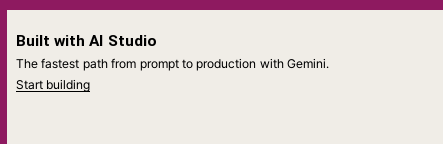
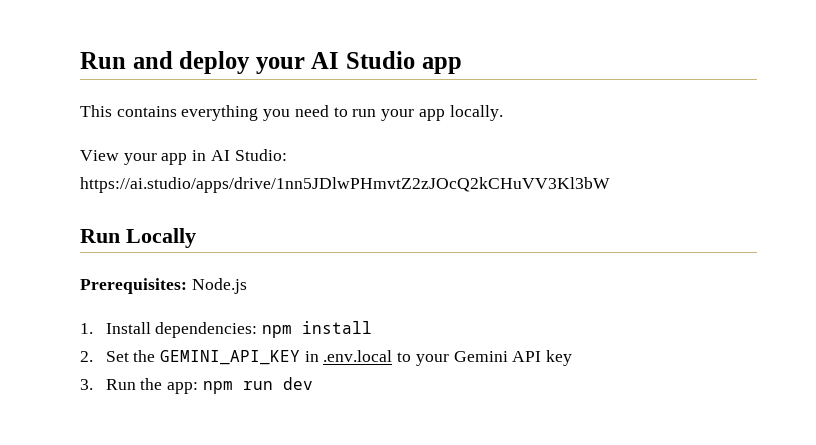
- Built with AI Studio
- The fastest path from prompt to production with Gemini.
- Start building
+ Run and deploy your AI Studio app
+ This contains everything you need to run your app locally.
+ View your app in AI Studio: https://ai.studio/apps/drive/1nn5JDlwPHmvtZ2zJOcQ2kCHuVV3Kl3bW
+ Run Locally
+ Prerequisites: Node.js
+ 1. Install dependencies: npm install
+ 2. Set the GEMINI_API_KEY in .env.local to your Gemini API key
+ 3. Run the app: npm run dev

